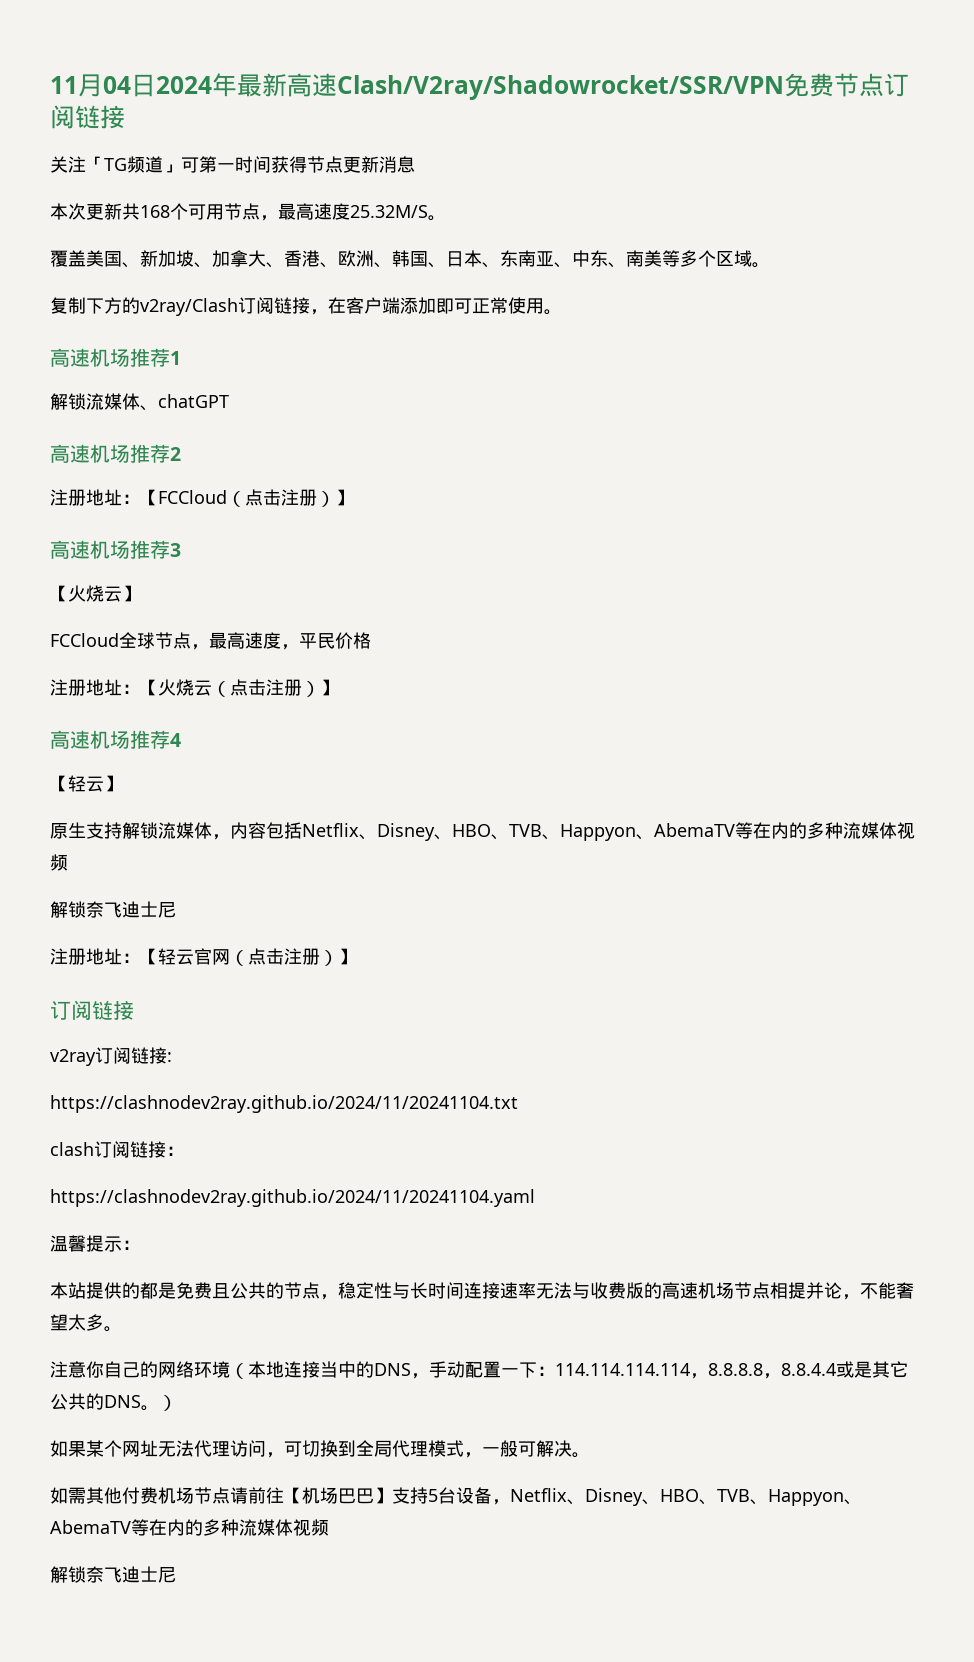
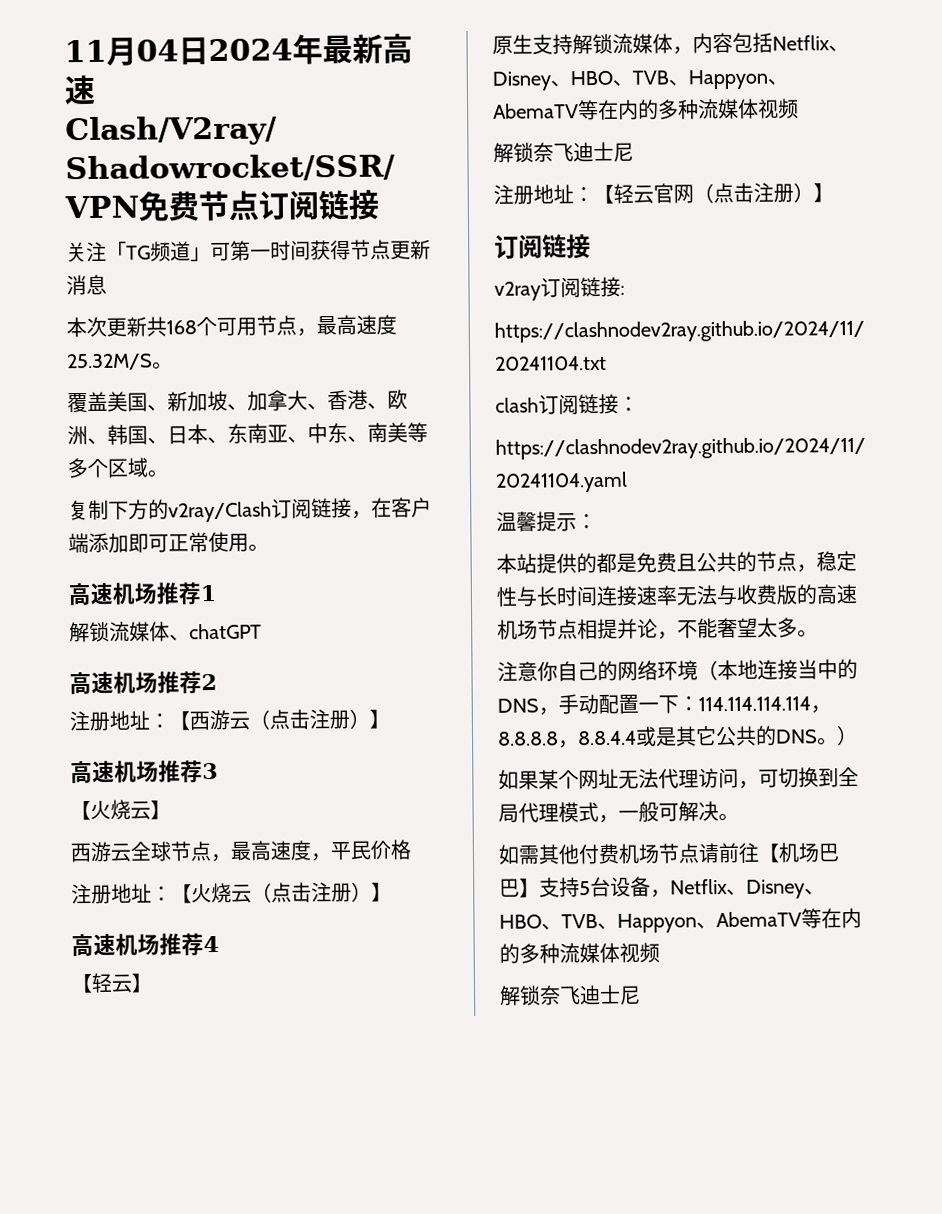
- 注册地址：【FCCloud（点击注册）】
+ 注册地址：【西游云（点击注册）】
- FCCloud全球节点，最高速度，平民价格
+ 西游云全球节点，最高速度，平民价格

